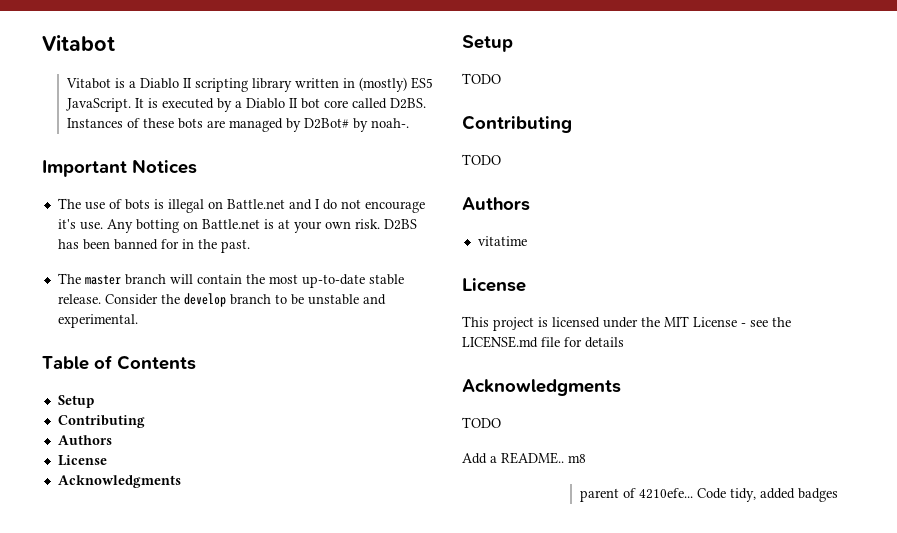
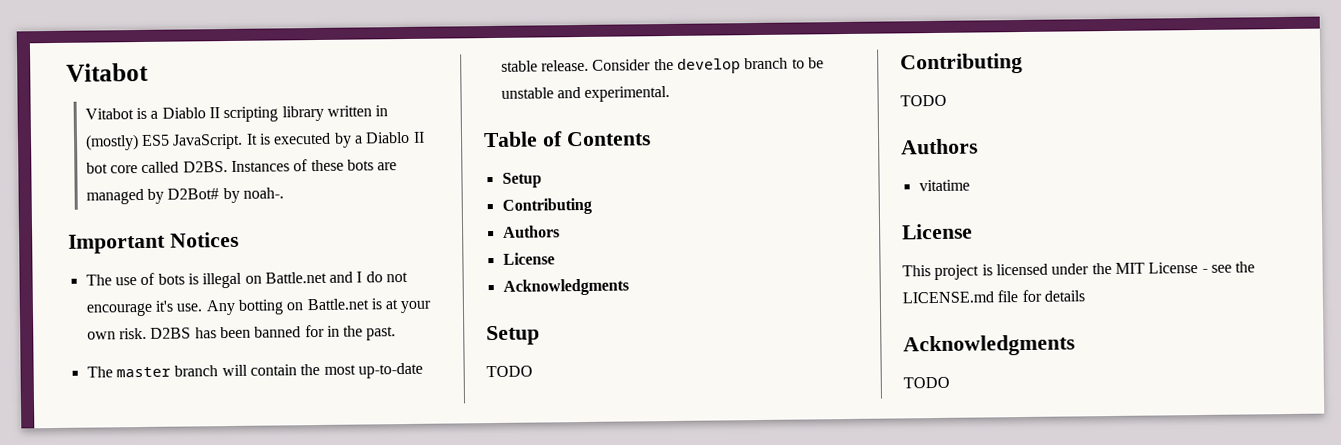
- Add a README.. m8
- parent of 4210efe... Code tidy, added badges

